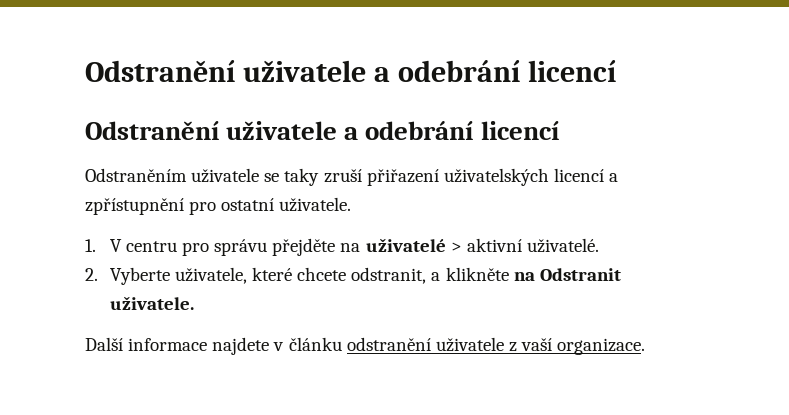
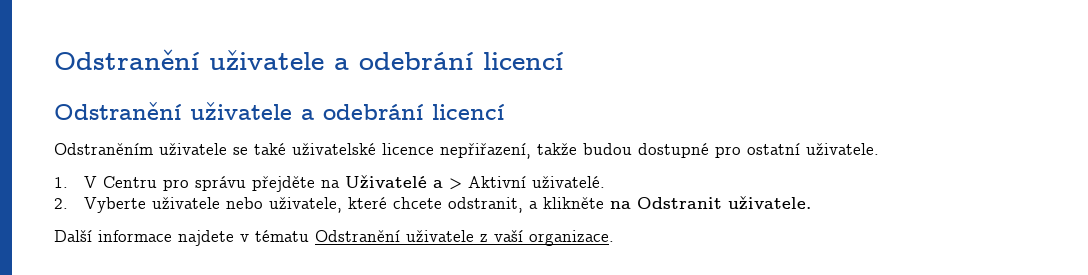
- Odstraněním uživatele se taky zruší přiřazení uživatelských licencí a zpřístupnění pro ostatní uživatele.
+ Odstraněním uživatele se také uživatelské licence nepřiřazení, takže budou dostupné pro ostatní uživatele.
- 1. V centru pro správu přejděte na uživatelé > aktivní uživatelé.
+ 1. V Centru pro správu přejděte na Uživatelé a > Aktivní uživatelé.
- 2. Vyberte uživatele, které chcete odstranit, a klikněte na Odstranit uživatele.
+ 2. Vyberte uživatele nebo uživatele, které chcete odstranit, a klikněte na Odstranit uživatele.
- Další informace najdete v článku odstranění uživatele z vaší organizace.
+ Další informace najdete v tématu Odstranění uživatele z vaší organizace.

